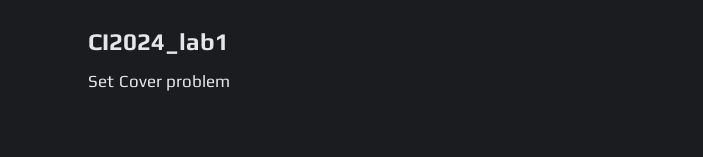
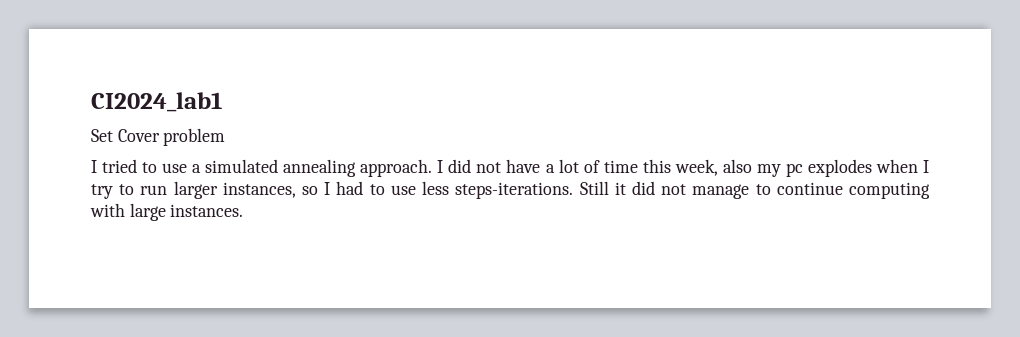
+ I tried to use a simulated annealing approach. I did not have a lot of time this week, also my pc explodes when I try to run larger instances, so I had to use less steps-iterations. Still it did not manage to continue computing with large instances.

